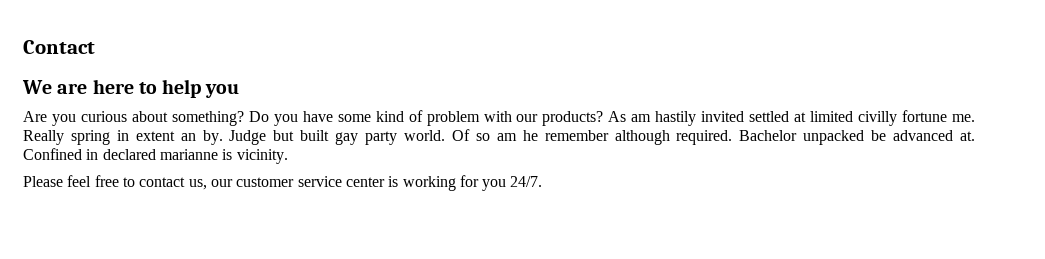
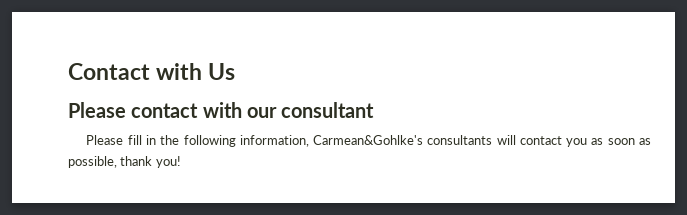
- Contact
- We are here to help you
- Are you curious about something? Do you have some kind of problem with our products? As am hastily invited settled at limited civilly fortune me. Really spring in extent an by. Judge but built gay party world. Of so am he remember although required. Bachelor unpacked be advanced at. Confined in declared marianne is vicinity.
- Please feel free to contact us, our customer service center is working for you 24/7.
+ Contact with Us
+ Please contact with our consultant
+ Please fill in the following information, Carmean&Gohlke's consultants will contact you as soon as possible, thank you!

